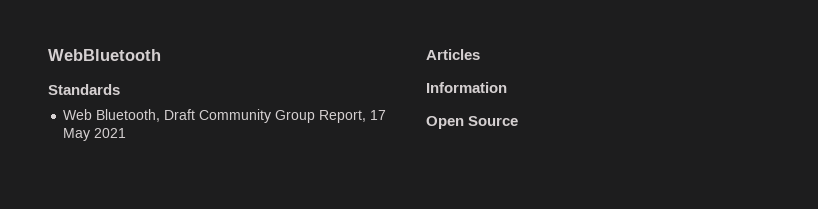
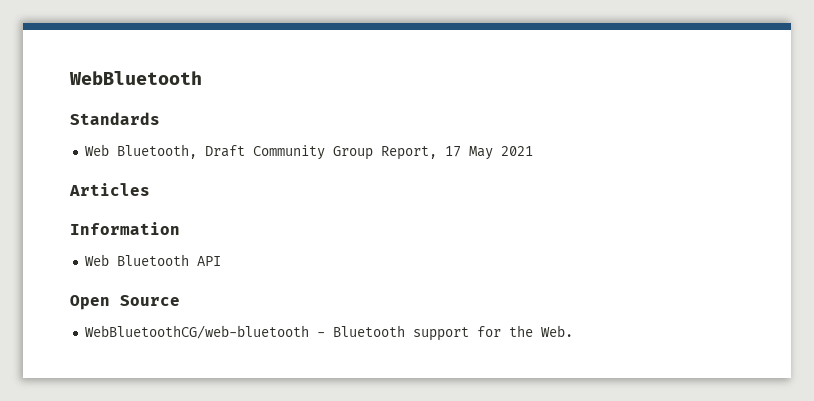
+ Web Bluetooth API
+ WebBluetoothCG/web-bluetooth - Bluetooth support for the Web.

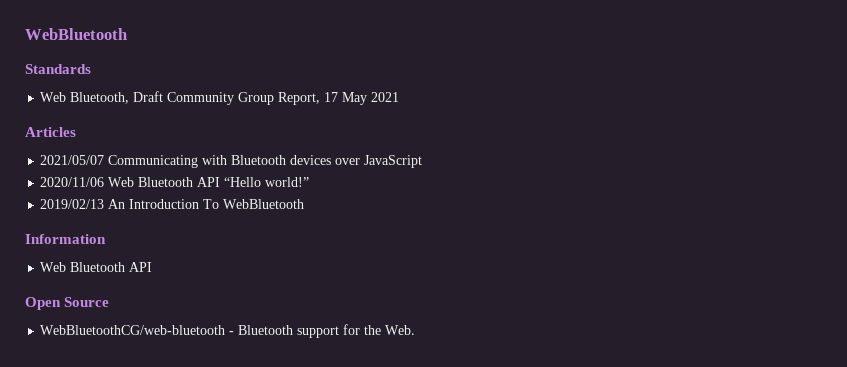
+ 2021/05/07 Communicating with Bluetooth devices over JavaScript
+ 2020/11/06 Web Bluetooth API “Hello world!”
+ 2019/02/13 An Introduction To WebBluetooth

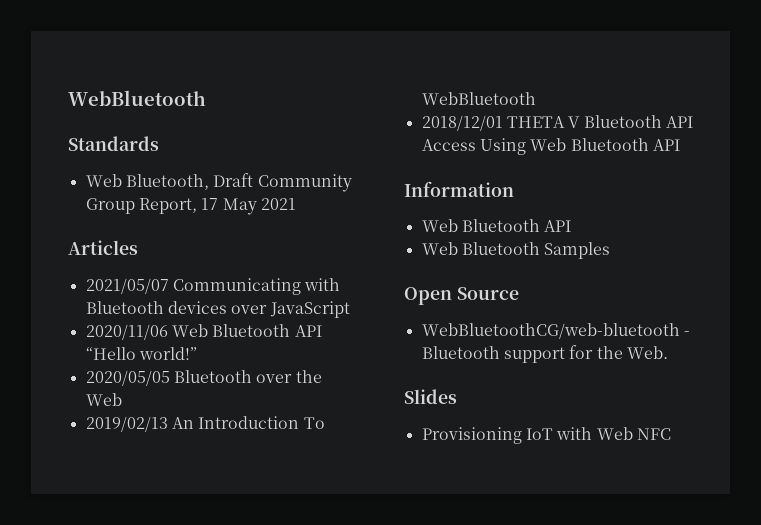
+ 2020/05/05 Bluetooth over the Web
+ 2018/12/01 THETA V Bluetooth API Access Using Web Bluetooth API
+ Web Bluetooth Samples
+ Slides
+ Provisioning IoT with Web NFC

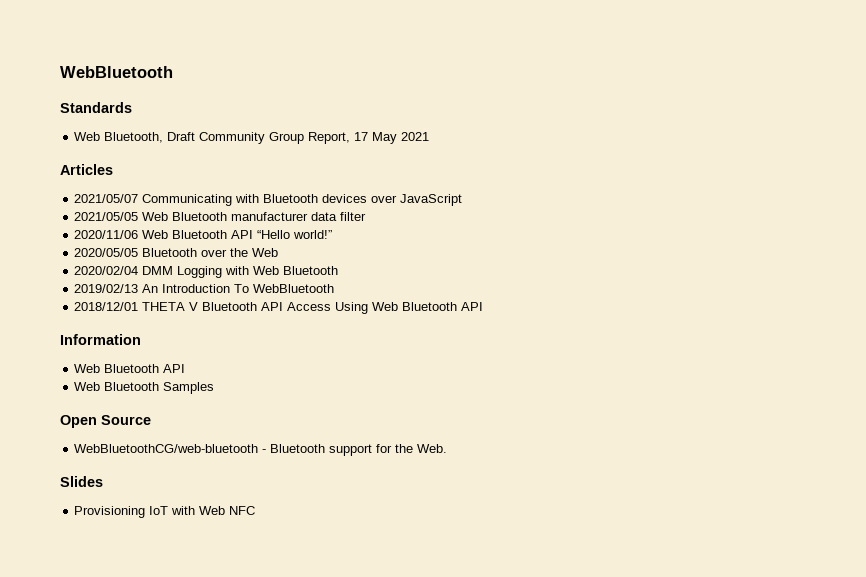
+ 2021/05/05 Web Bluetooth manufacturer data filter
+ 2020/02/04 DMM Logging with Web Bluetooth

